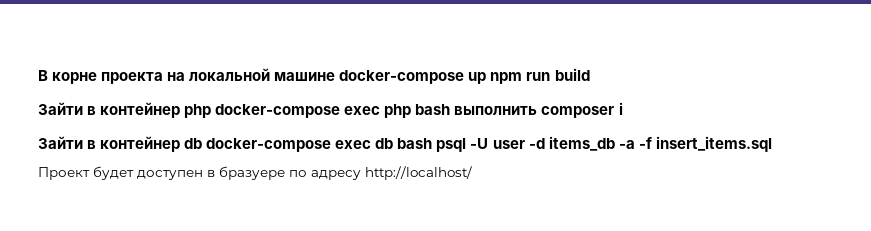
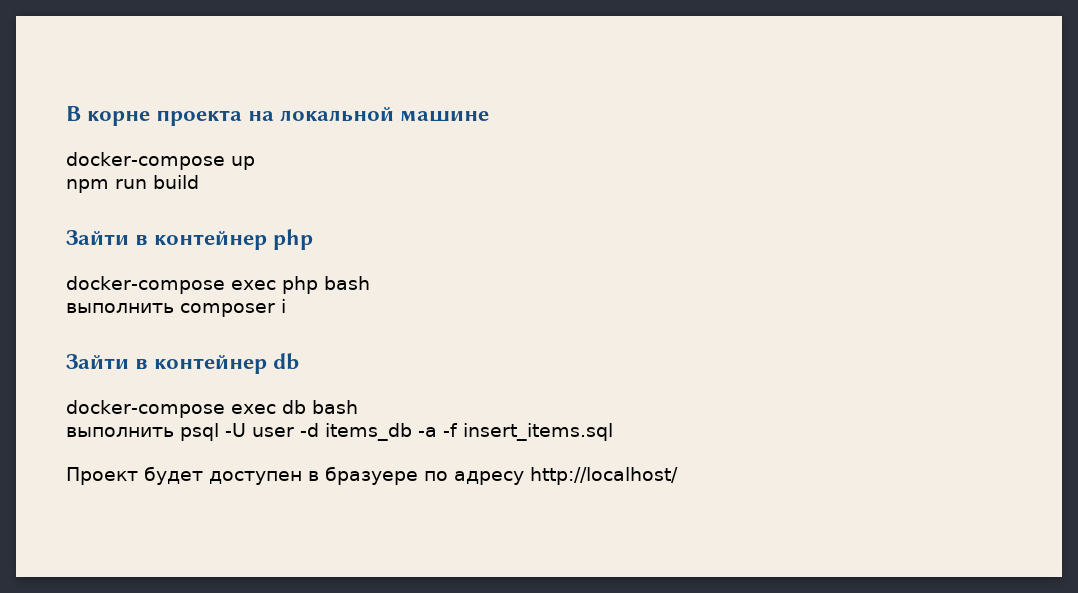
- В корне проекта на локальной машине docker-compose up npm run build
+ В корне проекта на локальной машине
+ docker-compose up
+ npm run build
- Зайти в контейнер php docker-compose exec php bash выполнить composer i
+ Зайти в контейнер php
+ docker-compose exec php bash
+ выполнить composer i
- Зайти в контейнер db docker-compose exec db bash psql -U user -d items_db -a -f insert_items.sql
+ Зайти в контейнер db
+ docker-compose exec db bash
+ выполнить psql -U user -d items_db -a -f insert_items.sql

